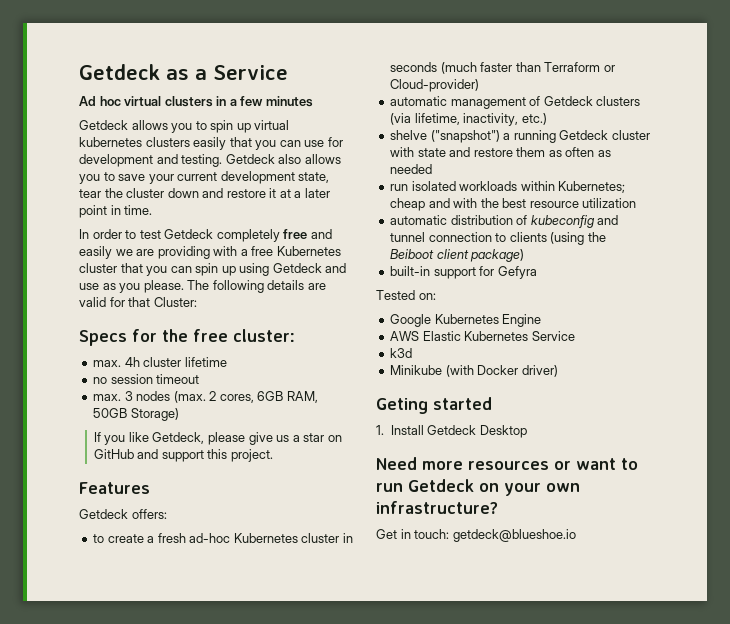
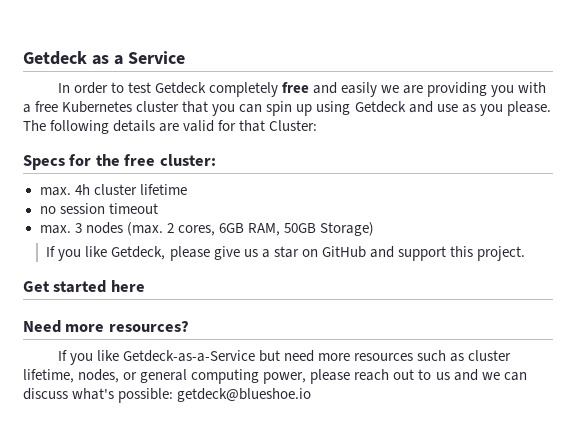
- Ad hoc virtual clusters in a few minutes
- Getdeck allows you to spin up virtual kubernetes clusters easily that you can use for development and testing. Getdeck also allows you to save your current development state, tear the cluster down and restore it at a later point in time.
- In order to test Getdeck completely free and easily we are providing with a free Kubernetes cluster that you can spin up using Getdeck and use as you please.
+ In order to test Getdeck completely free and easily we are providing you with a free Kubernetes cluster that you can spin up using Getdeck and use as you please.
- Features
- Getdeck offers:
- to create a fresh ad-hoc Kubernetes cluster in seconds (much faster than Terraform or Cloud-provider)
- automatic management of Getdeck clusters (via lifetime, inactivity, etc.)
- shelve ("snapshot") a running Getdeck cluster with state and restore them as often as needed
- run isolated workloads within Kubernetes; cheap and with the best resource utilization
- automatic distribution of kubeconfig and tunnel connection to clients (using the Beiboot client package)
- built-in support for Gefyra
- Tested on:
- Google Kubernetes Engine
- AWS Elastic Kubernetes Service
- k3d
- Minikube (with Docker driver)
- Geting started
- 1. Install Getdeck Desktop
- Need more resources or want to run Getdeck on your own infrastructure?
- Get in touch: getdeck@blueshoe.io
+ Get started here
+ Need more resources?
+ If you like Getdeck-as-a-Service but need more resources such as cluster lifetime, nodes, or general computing power, please reach out to us and we can discuss what's possible: getdeck@blueshoe.io

